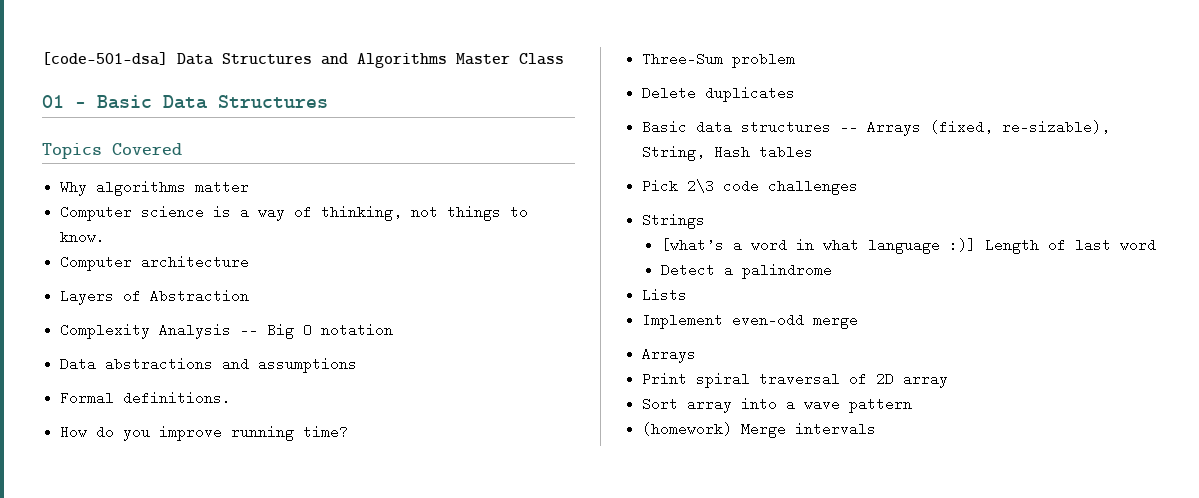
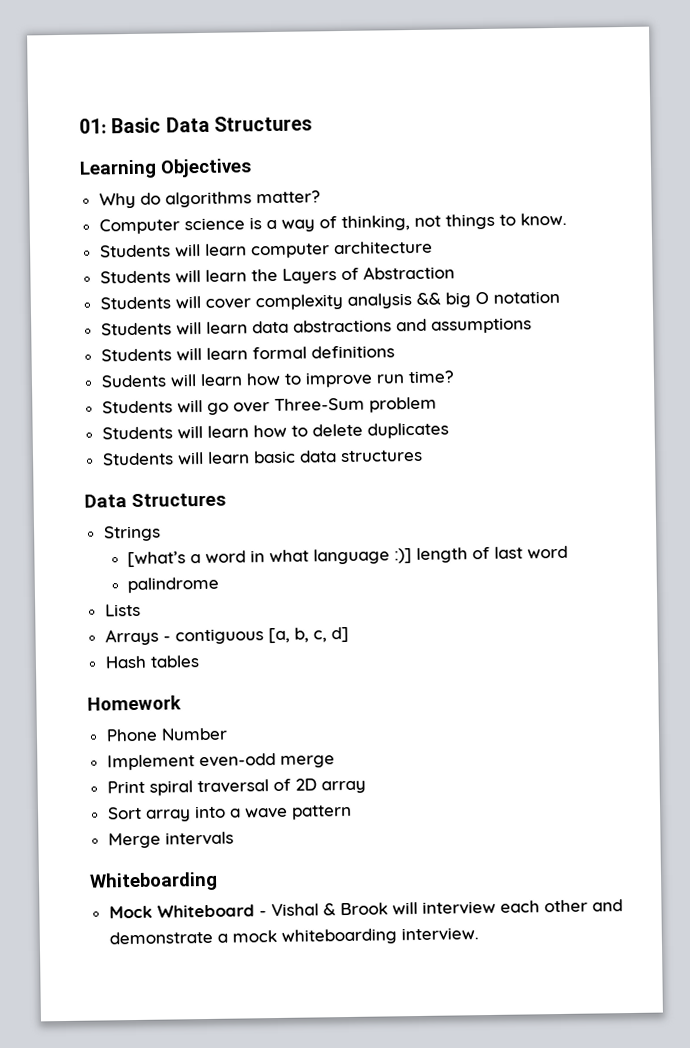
- [code-501-dsa] Data Structures and Algorithms Master Class
- 01 - Basic Data Structures
+ 01: Basic Data Structures
- Topics Covered
+ Learning Objectives
- Why algorithms matter
+ Why do algorithms matter?
- Computer architecture
- Layers of Abstraction
- Complexity Analysis -- Big O notation
- Data abstractions and assumptions
- Formal definitions.
- How do you improve running time?
- Three-Sum problem
- Delete duplicates
- Basic data structures -- Arrays (fixed, re-sizable), String, Hash tables
- Pick 2\3 code challenges
+ Students will learn computer architecture
+ Students will learn the Layers of Abstraction
+ Students will cover complexity analysis && big O notation
+ Students will learn data abstractions and assumptions
+ Students will learn formal definitions
+ Sudents will learn how to improve run time?
+ Students will go over Three-Sum problem
+ Students will learn how to delete duplicates
+ Students will learn basic data structures
+ Data Structures
- [what’s a word in what language :)] Length of last word
+ [what’s a word in what language :)] length of last word
- Detect a palindrome
+ palindrome
+ Arrays - contiguous [a, b, c, d]
+ Hash tables
+ Homework
+ Phone Number
  Implement even-odd merge
- Arrays
- (homework) Merge intervals
+ Merge intervals
+ Whiteboarding
+ Mock Whiteboard - Vishal & Brook will interview each other and demonstrate a mock whiteboarding interview.

